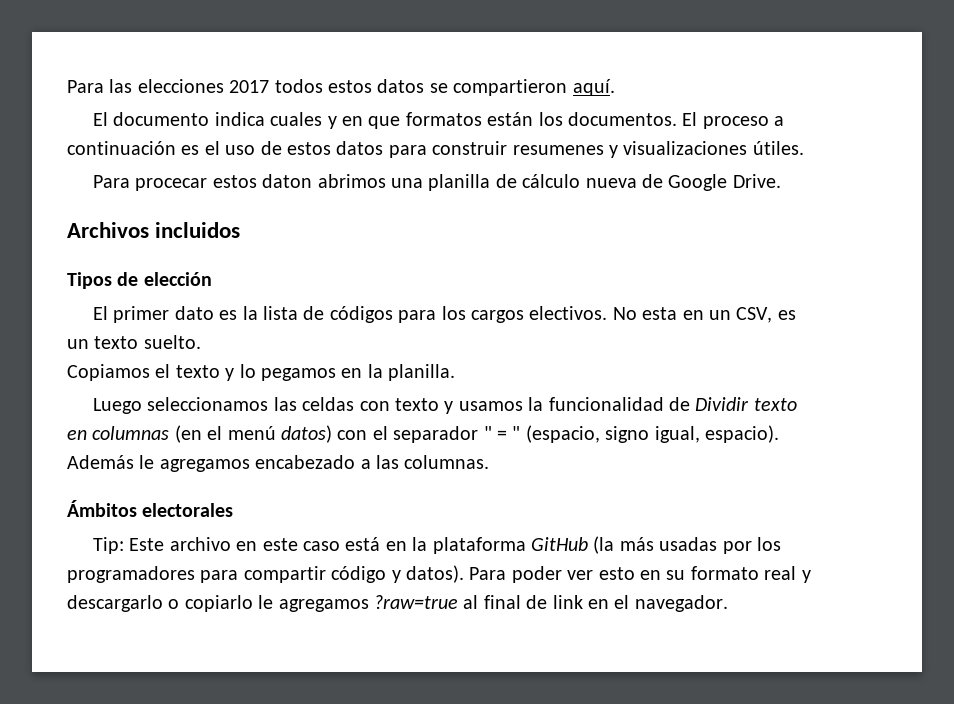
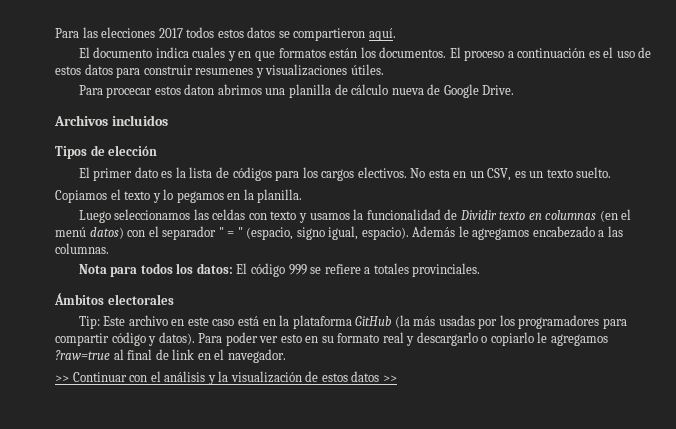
+ Nota para todos los datos: El código 999 se refiere a totales provinciales.
+ >> Continuar con el análisis y la visualización de estos datos >>

